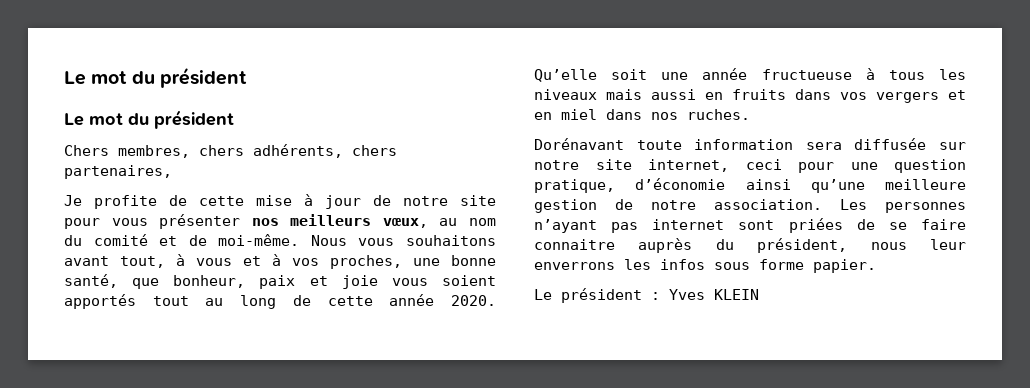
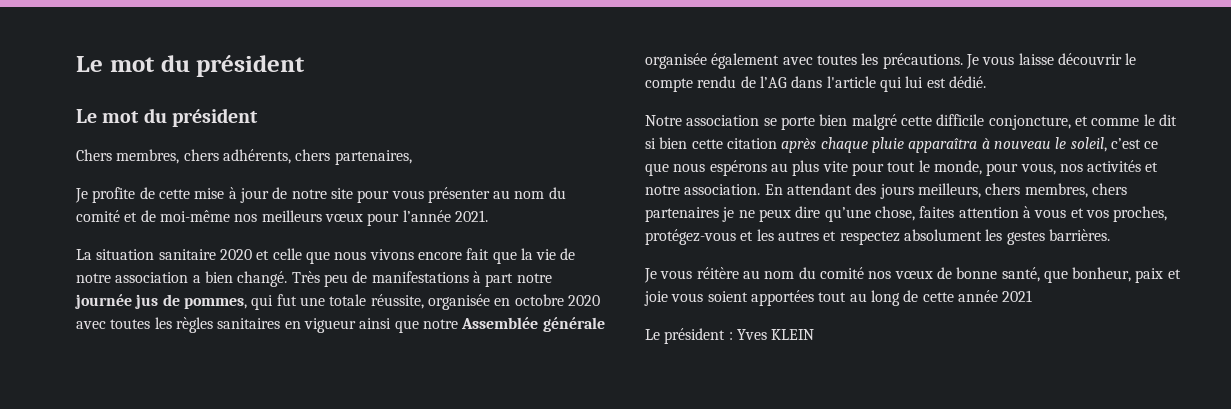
- Je profite de cette mise à jour de notre site pour vous présenter nos meilleurs vœux, au nom du comité et de moi-même. Nous vous souhaitons avant tout, à vous et à vos proches, une bonne santé, que bonheur, paix et joie vous soient apportés tout au long de cette année 2020. Qu’elle soit une année fructueuse à tous les niveaux mais aussi en fruits dans vos vergers et en miel dans nos ruches.
- Dorénavant toute information sera diffusée sur notre site internet, ceci pour une question pratique, d’économie ainsi qu’une meilleure gestion de notre association. Les personnes n’ayant pas internet sont priées de se faire connaitre auprès du président, nous leur enverrons les infos sous forme papier.
+ Je profite de cette mise à jour de notre site pour vous présenter au nom du comité et de moi-même nos meilleurs vœux pour l’année 2021.
+ La situation sanitaire 2020 et celle que nous vivons encore fait que la vie de notre association a bien changé. Très peu de manifestations à part notre journée jus de pommes, qui fut une totale réussite, organisée en octobre 2020 avec toutes les règles sanitaires en vigueur ainsi que notre Assemblée générale organisée également avec toutes les précautions. Je vous laisse découvrir le compte rendu de l’AG dans l'article qui lui est dédié.
+ Notre association se porte bien malgré cette difficile conjoncture, et comme le dit si bien cette citation après chaque pluie apparaîtra à nouveau le soleil, c’est ce que nous espérons au plus vite pour tout le monde, pour vous, nos activités et notre association. En attendant des jours meilleurs, chers membres, chers partenaires je ne peux dire qu’une chose, faites attention à vous et vos proches, protégez-vous et les autres et respectez absolument les gestes barrières.
+ Je vous réitère au nom du comité nos vœux de bonne santé, que bonheur, paix et joie vous soient apportées tout au long de cette année 2021

